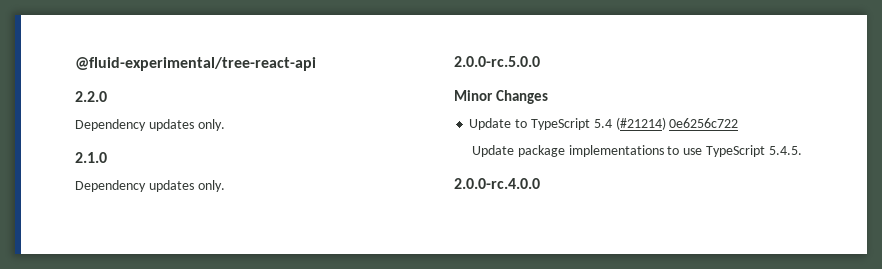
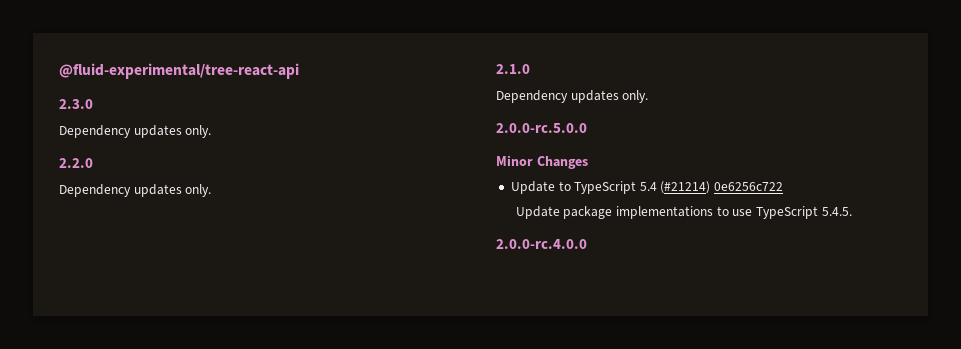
+ 2.3.0
+ Dependency updates only.

